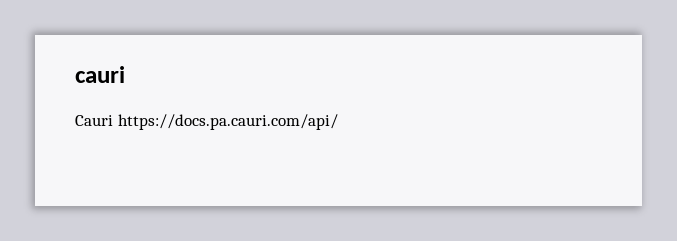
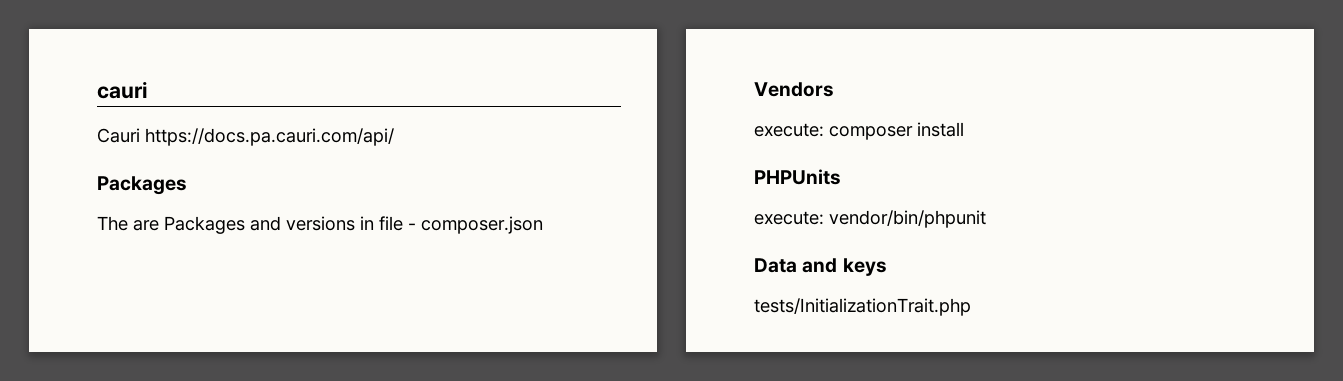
  Cauri https://docs.pa.cauri.com/api/
+ Packages
+ The are Packages and versions in file - composer.json
+ Vendors
+ execute: composer install
+ PHPUnits
+ execute: vendor/bin/phpunit
+ Data and keys
+ tests/InitializationTrait.php

